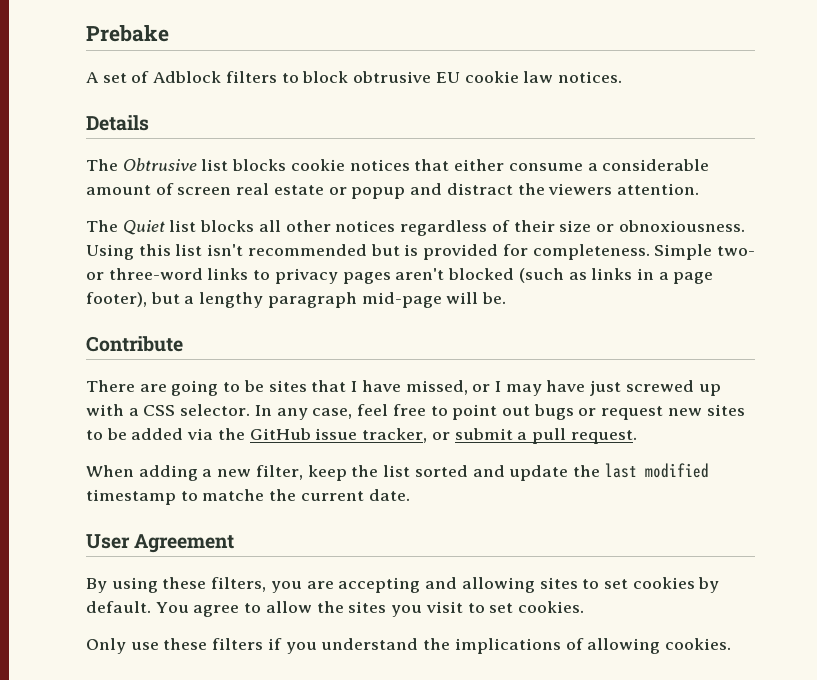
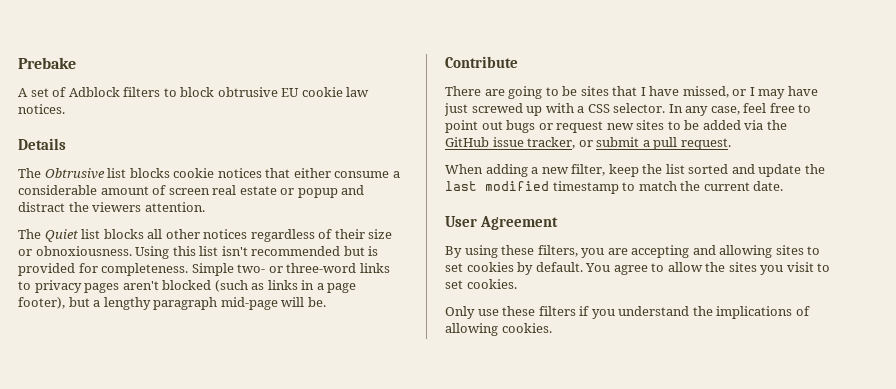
- When adding a new filter, keep the list sorted and update the last modified timestamp to matche the current date.
+ When adding a new filter, keep the list sorted and update the last modified timestamp to match the current date.

